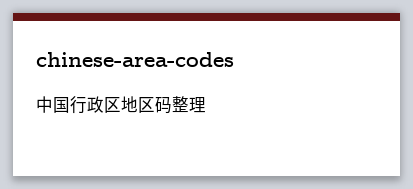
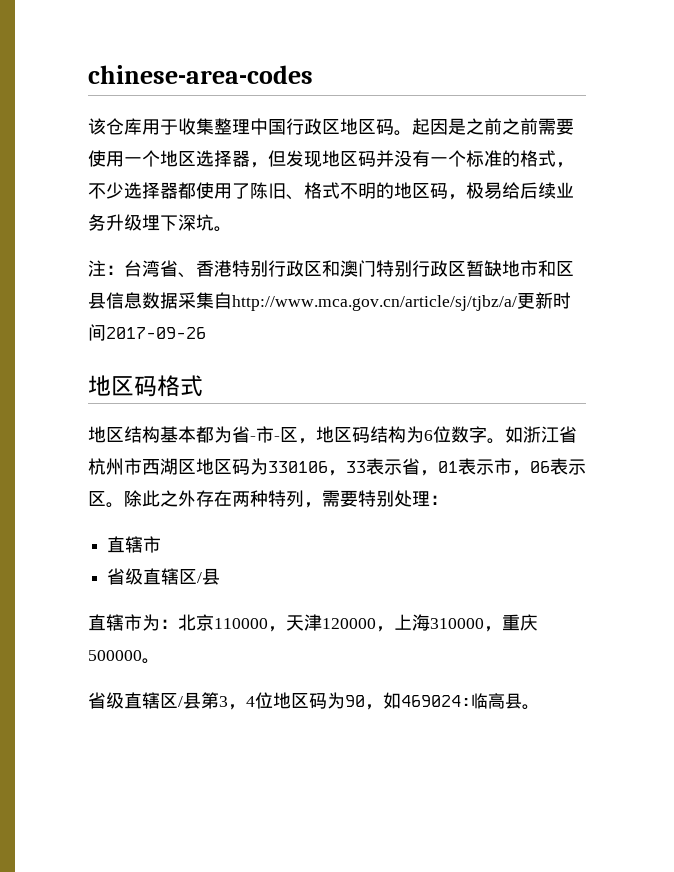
- 中国行政区地区码整理
+ 该仓库用于收集整理中国行政区地区码。起因是之前之前需要使用一个地区选择器，但发现地区码并没有一个标准的格式，不少选择器都使用了陈旧、格式不明的地区码，极易给后续业务升级埋下深坑。
+ 注：台湾省、香港特别行政区和澳门特别行政区暂缺地市和区县信息数据采集自http://www.mca.gov.cn/article/sj/tjbz/a/更新时间2017-09-26
+ 地区码格式
+ 地区结构基本都为省-市-区，地区码结构为6位数字。如浙江省杭州市西湖区地区码为330106，33表示省，01表示市，06表示区。除此之外存在两种特列，需要特别处理：
+ 直辖市
+ 省级直辖区/县
+ 直辖市为：北京110000，天津120000，上海310000，重庆500000。
+ 省级直辖区/县第3，4位地区码为90，如469024:临高县。

